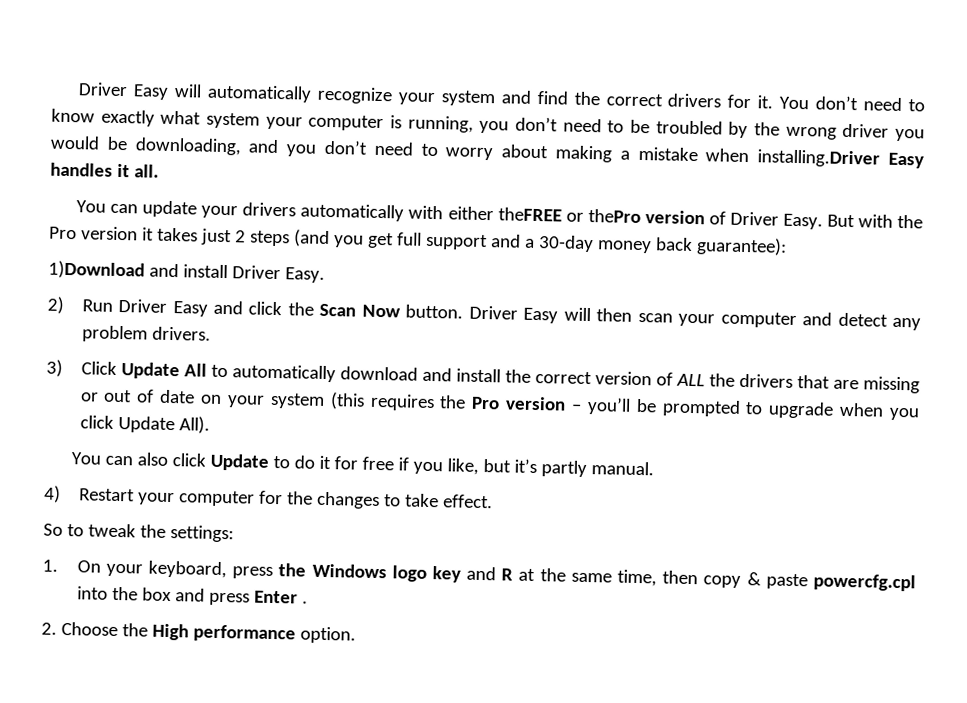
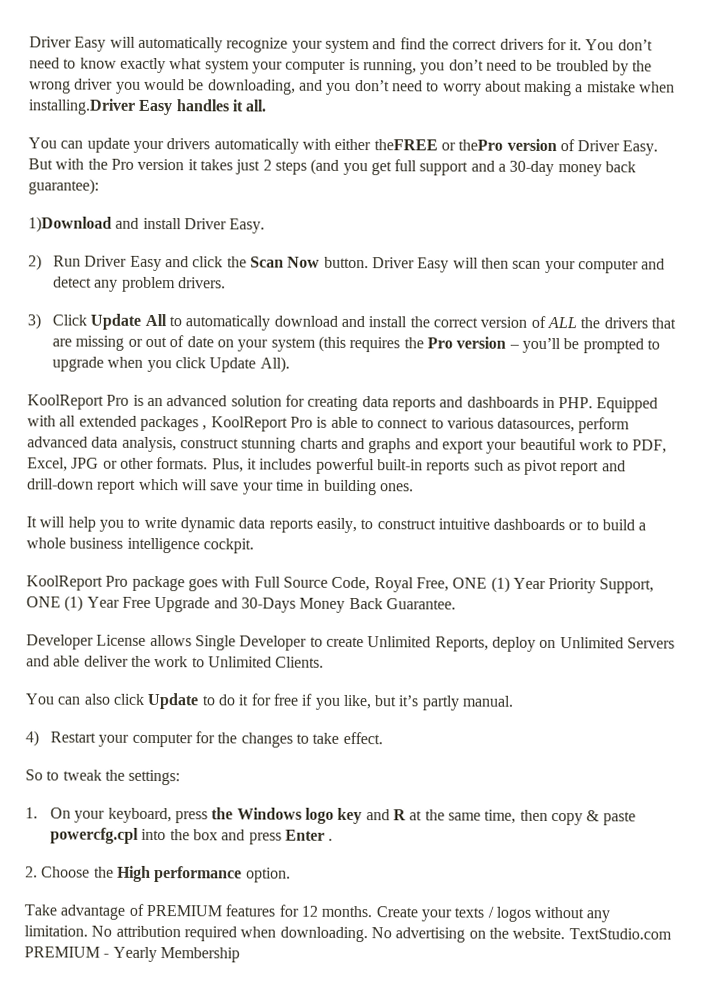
+ KoolReport Pro is an advanced solution for creating data reports and dashboards in PHP. Equipped with all extended packages , KoolReport Pro is able to connect to various datasources, perform advanced data analysis, construct stunning charts and graphs and export your beautiful work to PDF, Excel, JPG or other formats. Plus, it includes powerful built-in reports such as pivot report and drill-down report which will save your time in building ones.
+ It will help you to write dynamic data reports easily, to construct intuitive dashboards or to build a whole business intelligence cockpit.
+ KoolReport Pro package goes with Full Source Code, Royal Free, ONE (1) Year Priority Support, ONE (1) Year Free Upgrade and 30-Days Money Back Guarantee.
+ Developer License allows Single Developer to create Unlimited Reports, deploy on Unlimited Servers and able deliver the work to Unlimited Clients.
+ Take advantage of PREMIUM features for 12 months. Create your texts / logos without any limitation. No attribution required when downloading. No advertising on the website. TextStudio.com PREMIUM - Yearly Membership

